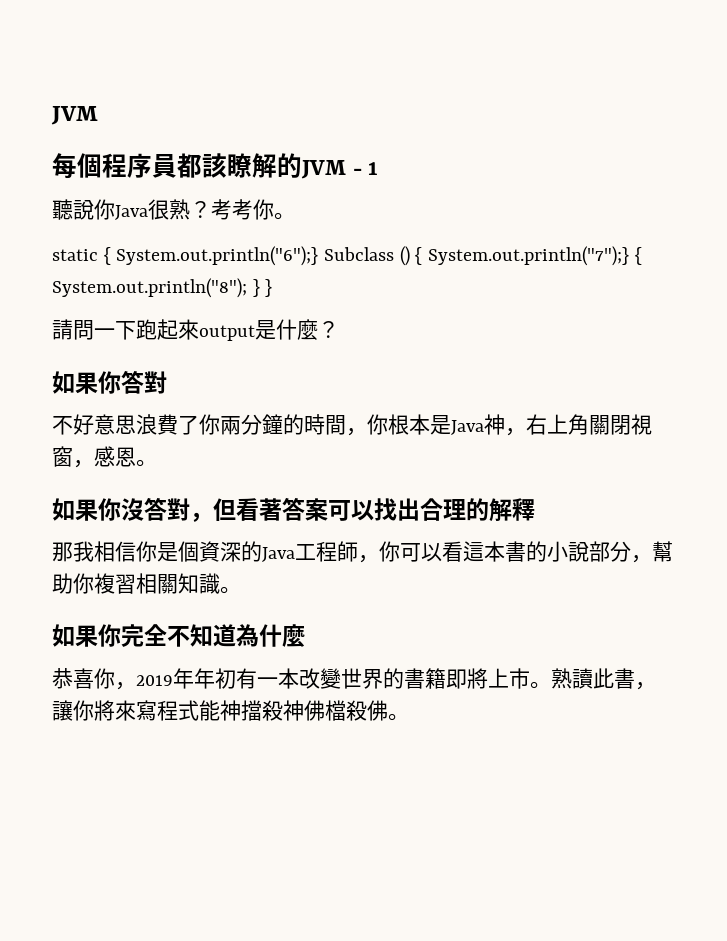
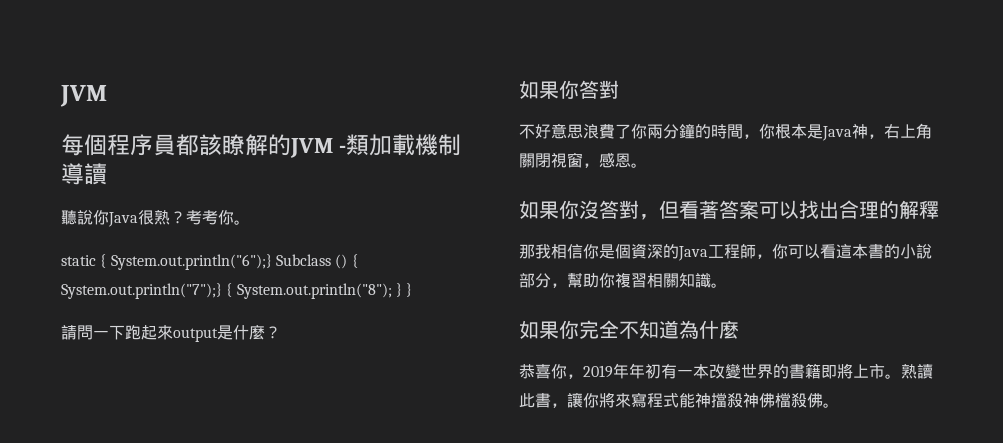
- 每個程序員都該瞭解的JVM - 1
+ 每個程序員都該瞭解的JVM -類加載機制導讀

